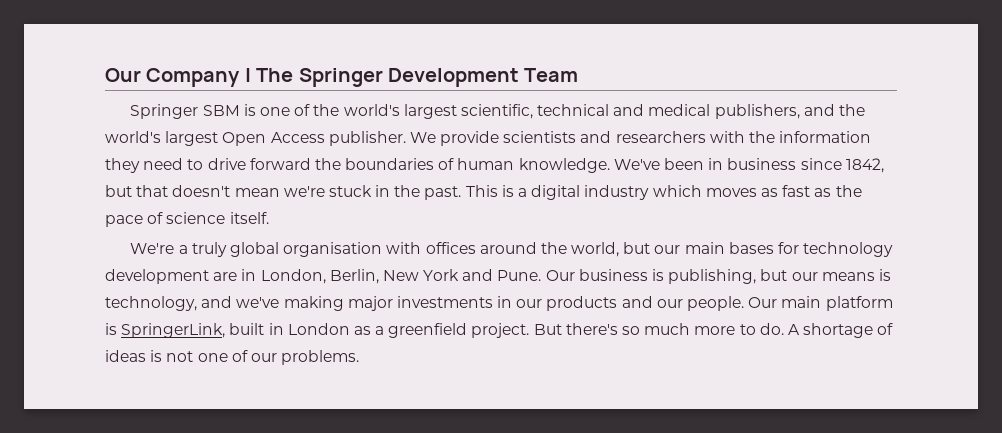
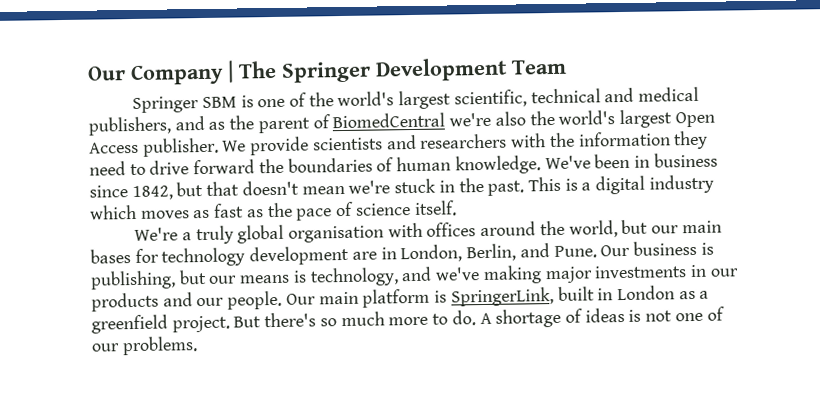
- Springer SBM is one of the world's largest scientific, technical and medical publishers, and the world's largest Open Access publisher.
+ Springer SBM is one of the world's largest scientific, technical and medical publishers, and as the parent of BiomedCentral we're also the world's largest Open Access publisher.
- We're a truly global organisation with offices around the world, but our main bases for technology development are in London, Berlin, New York and Pune.
+ We're a truly global organisation with offices around the world, but our main bases for technology development are in London, Berlin, and Pune.

